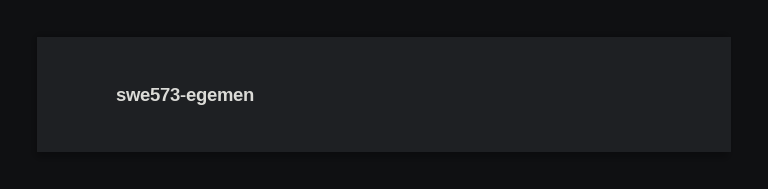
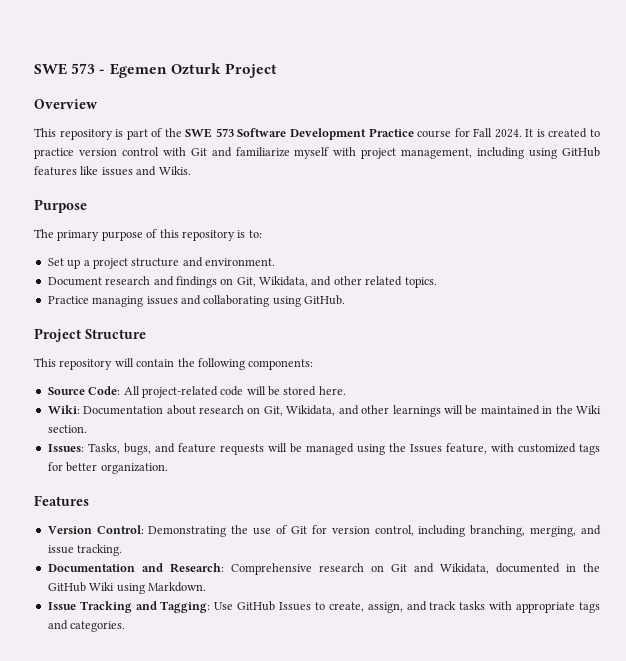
- swe573-egemen
+ SWE 573 - Egemen Ozturk Project
+ Overview
+ This repository is part of the SWE 573 Software Development Practice course for Fall 2024. It is created to practice version control with Git and familiarize myself with project management, including using GitHub features like issues and Wikis.
+ Purpose
+ The primary purpose of this repository is to:
+ Set up a project structure and environment.
+ Document research and findings on Git, Wikidata, and other related topics.
+ Practice managing issues and collaborating using GitHub.
+ Project Structure
+ This repository will contain the following components:
+ Source Code: All project-related code will be stored here.
+ Wiki: Documentation about research on Git, Wikidata, and other learnings will be maintained in the Wiki section.
+ Issues: Tasks, bugs, and feature requests will be managed using the Issues feature, with customized tags for better organization.
+ Features
+ Version Control: Demonstrating the use of Git for version control, including branching, merging, and issue tracking.
+ Documentation and Research: Comprehensive research on Git and Wikidata, documented in the GitHub Wiki using Markdown.
+ Issue Tracking and Tagging: Use GitHub Issues to create, assign, and track tasks with appropriate tags and categories.

